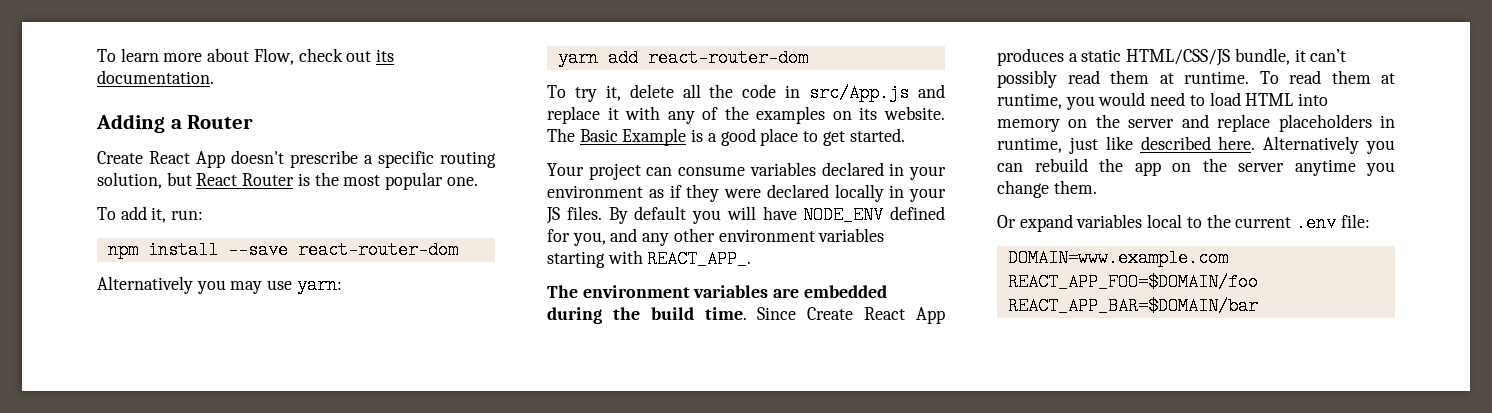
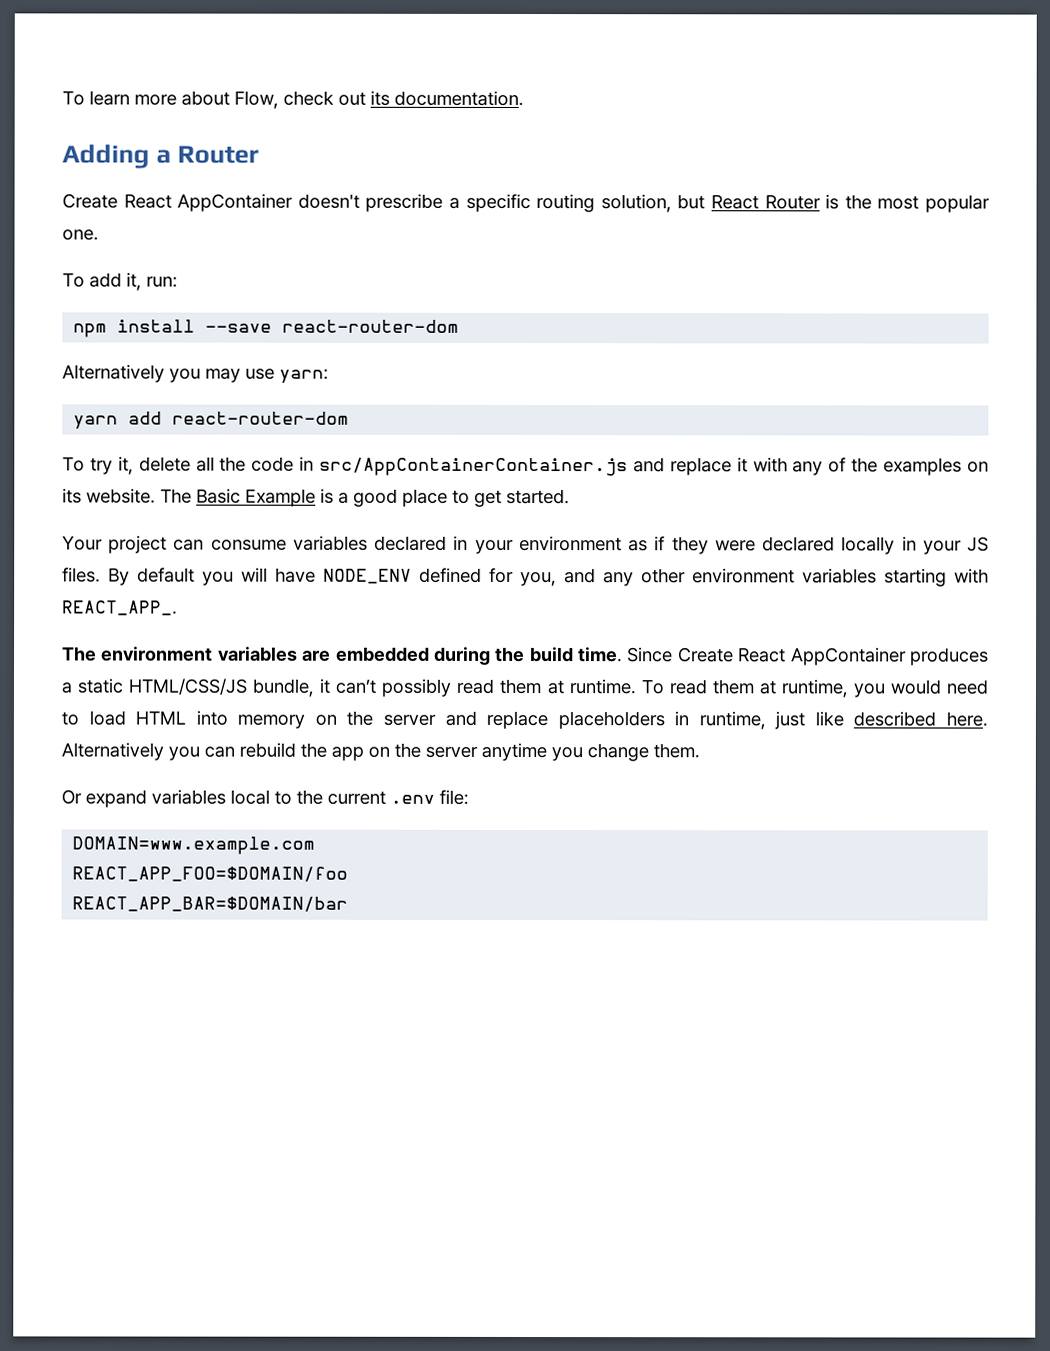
- Create React App doesn't prescribe a specific routing solution, but React Router is the most popular one.
+ Create React AppContainer doesn't prescribe a specific routing solution, but React Router is the most popular one.
- To try it, delete all the code in src/App.js and replace it with any of the examples on its website.
+ To try it, delete all the code in src/AppContainerContainer.js and replace it with any of the examples on its website.
- Since Create React App produces a static HTML/CSS/JS bundle, it can’t possibly read them at runtime.
+ Since Create React AppContainer produces a static HTML/CSS/JS bundle, it can’t possibly read them at runtime.

